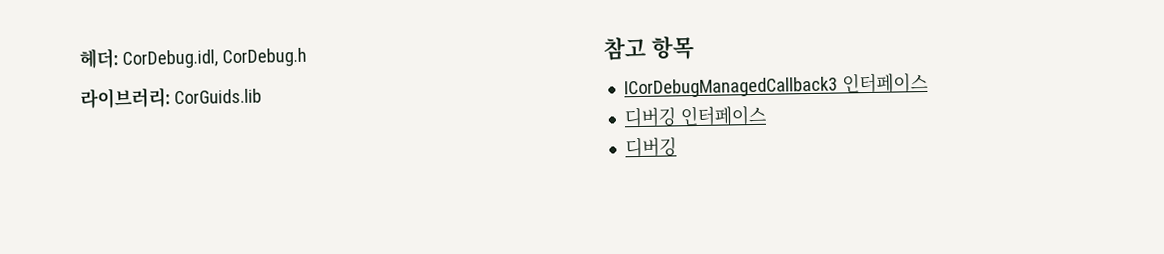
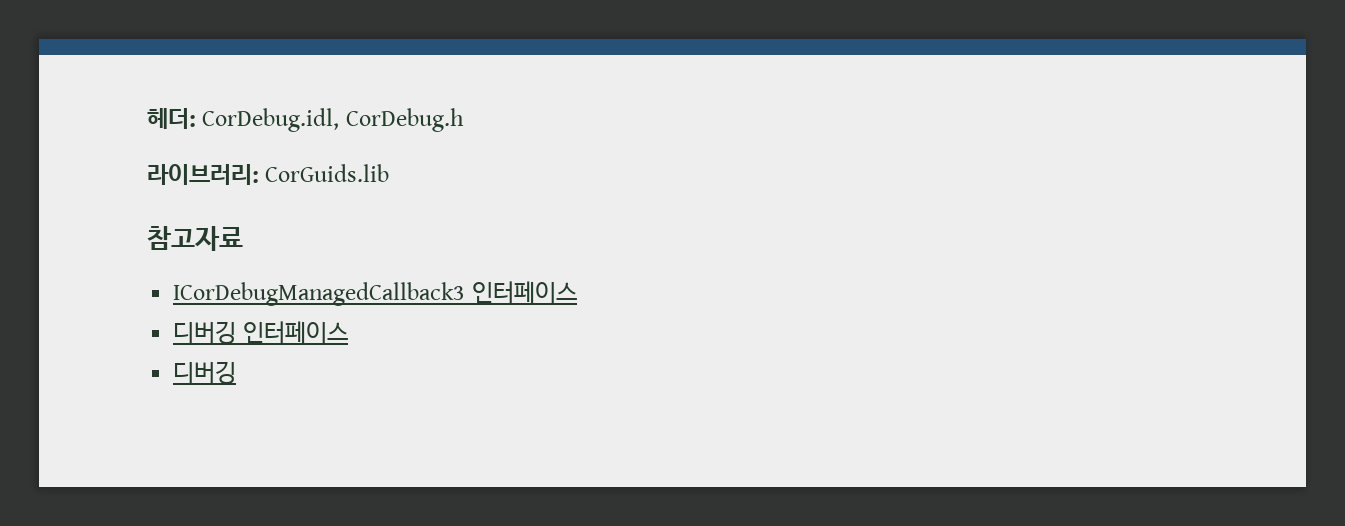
- 참고 항목
+ 참고자료

